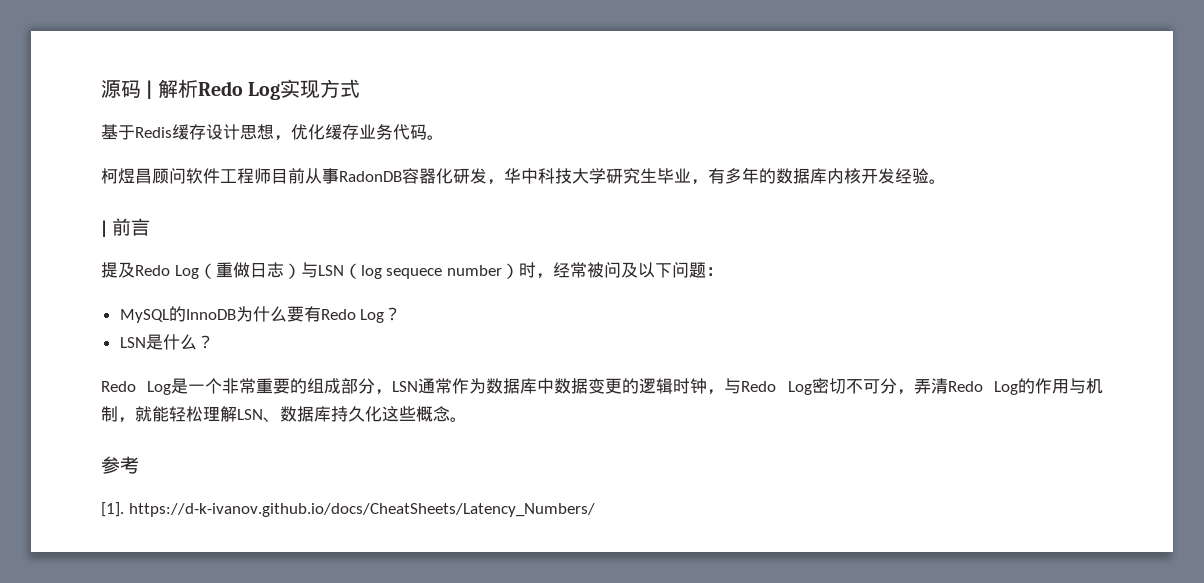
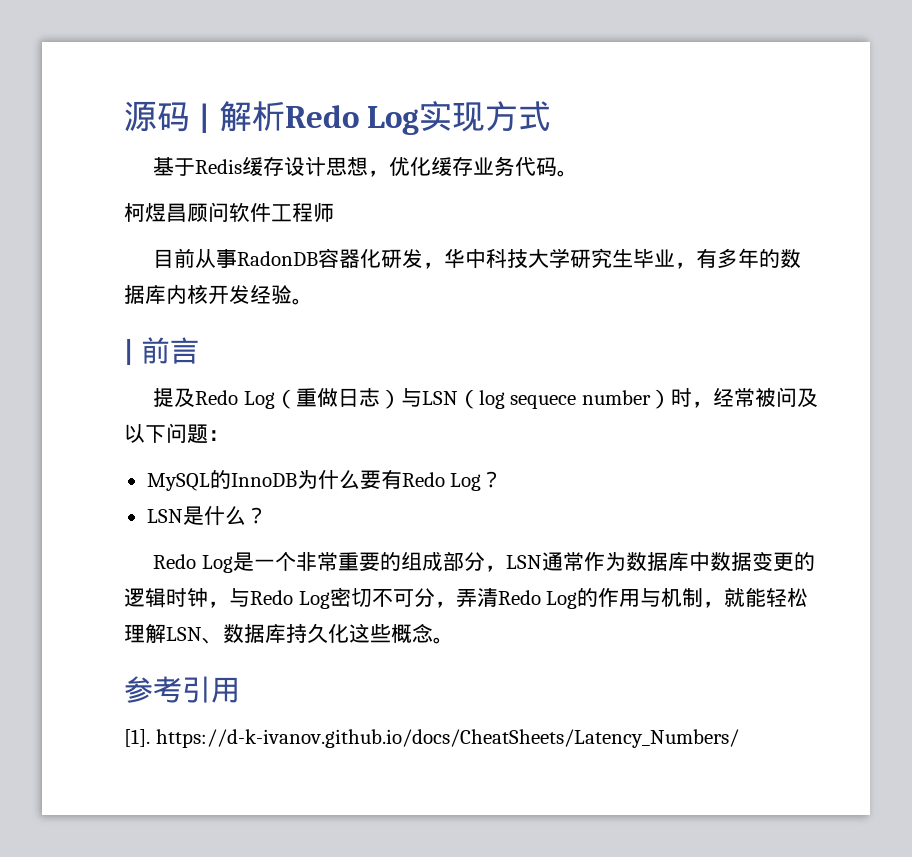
- 柯煜昌顾问软件工程师目前从事RadonDB容器化研发，华中科技大学研究生毕业，有多年的数据库内核开发经验。
+ 柯煜昌顾问软件工程师
+ 目前从事RadonDB容器化研发，华中科技大学研究生毕业，有多年的数据库内核开发经验。
- 参考
+ 参考引用

